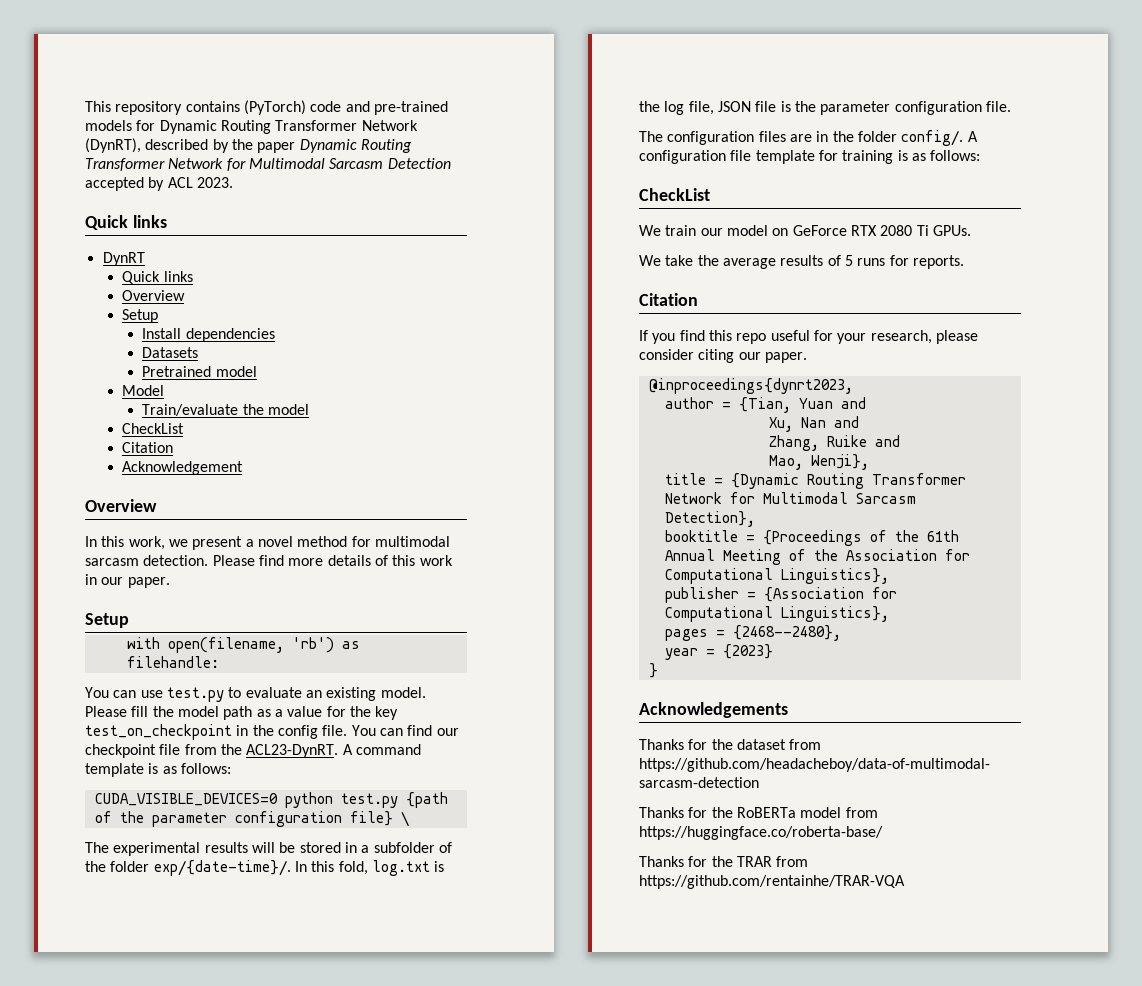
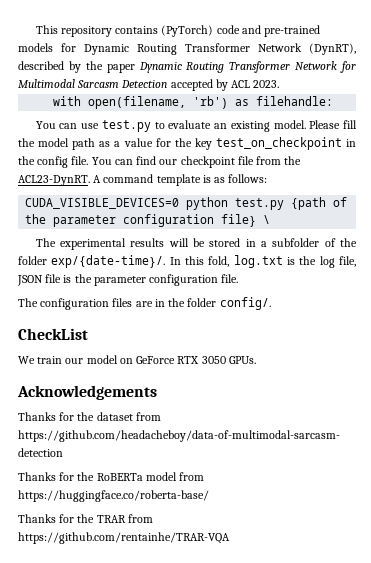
  This repository contains (PyTorch) code and pre-trained models for Dynamic Routing Transformer Network (DynRT), described by the paper Dynamic Routing Transformer Network for Multimodal Sarcasm Detection accepted by ACL 2023.
- Quick links
- DynRT
- Quick links
- Overview
- Setup
- Install dependencies
- Datasets
- Pretrained model
- Model
- Train/evaluate the model
- CheckList
- Citation
- Acknowledgement
- Overview
- In this work, we present a novel method for multimodal sarcasm detection. Please find more details of this work in our paper.
- Setup
- A configuration file template for training is as follows:
- We train our model on GeForce RTX 2080 Ti GPUs.
+ We train our model on GeForce RTX 3050 GPUs.
- We take the average results of 5 runs for reports.
- Citation
- If you find this repo useful for your research, please consider citing our paper.
- @inproceedings{dynrt2023,
- author = {Tian, Yuan and
- Xu, Nan and
- Zhang, Ruike and
- Mao, Wenji},
- title = {Dynamic Routing Transformer Network for Multimodal Sarcasm Detection},
- booktitle = {Proceedings of the 61th Annual Meeting of the Association for Computational Linguistics},
- publisher = {Association for Computational Linguistics},
- pages = {2468--2480},
- year = {2023}
- }

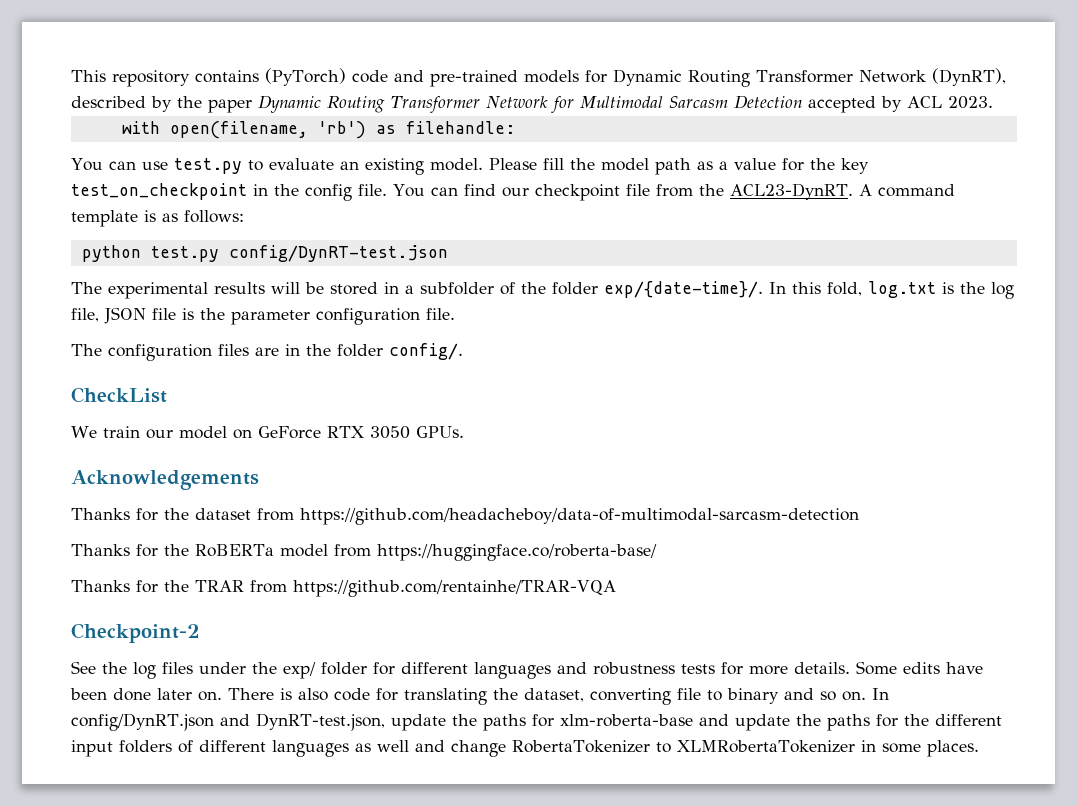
- CUDA_VISIBLE_DEVICES=0 python test.py {path of the parameter configuration file} \
+ python test.py config/DynRT-test.json
+ Checkpoint-2
+ See the log files under the exp/ folder for different languages and robustness tests for more details. Some edits have been done later on. There is also code for translating the dataset, converting file to binary and so on. In config/DynRT.json and DynRT-test.json, update the paths for xlm-roberta-base and update the paths for the different input folders of different languages as well and change RobertaTokenizer to XLMRobertaTokenizer in some places.

